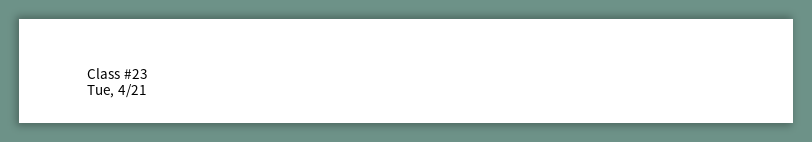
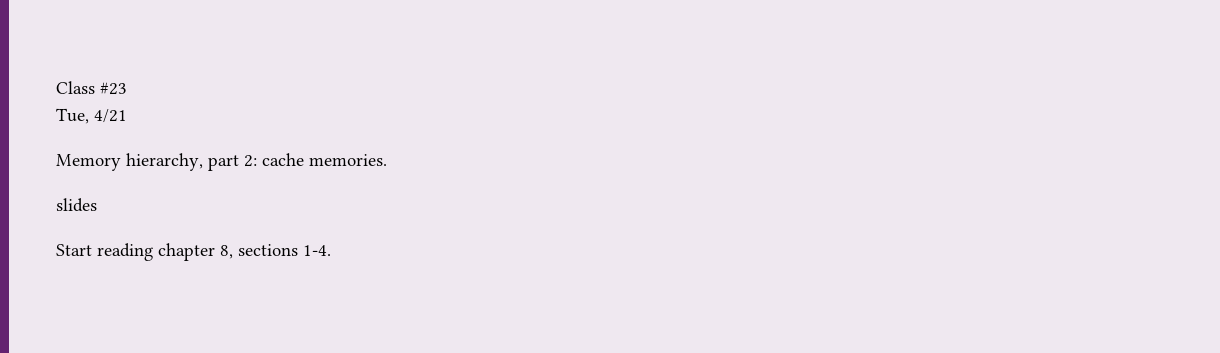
+ Memory hierarchy, part 2: cache memories.
+ slides
+ Start reading chapter 8, sections 1-4.

